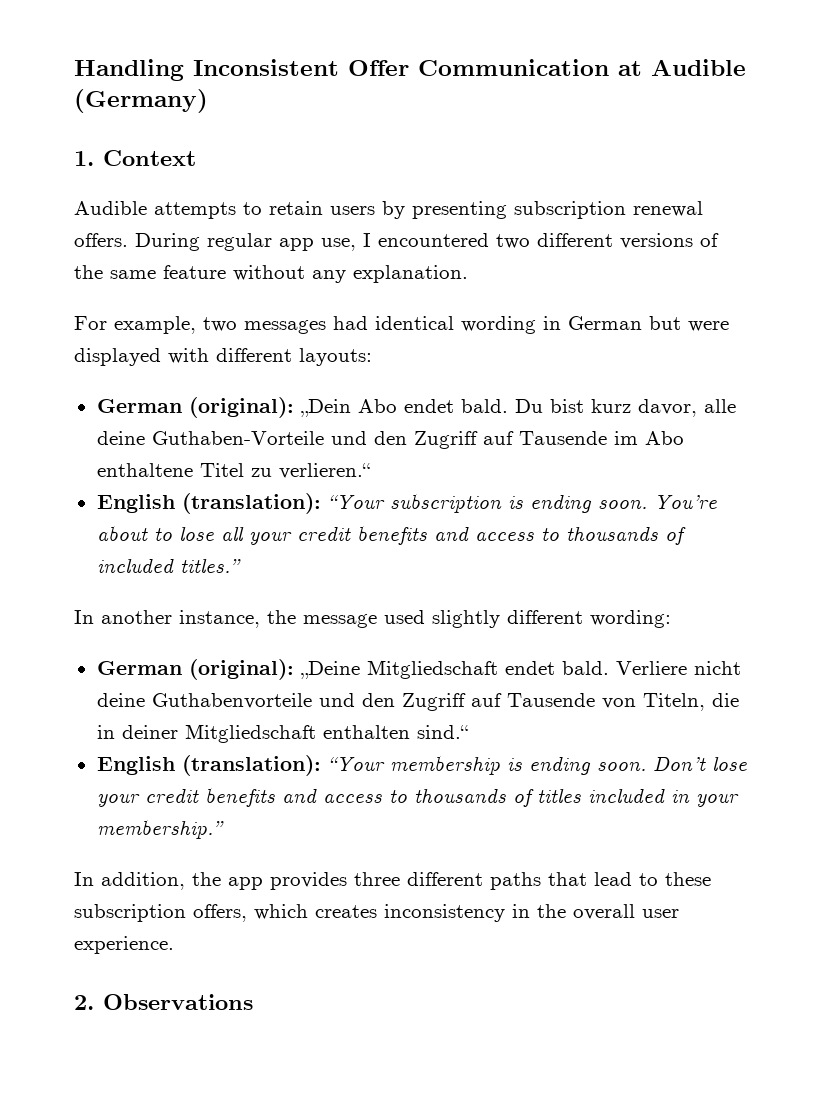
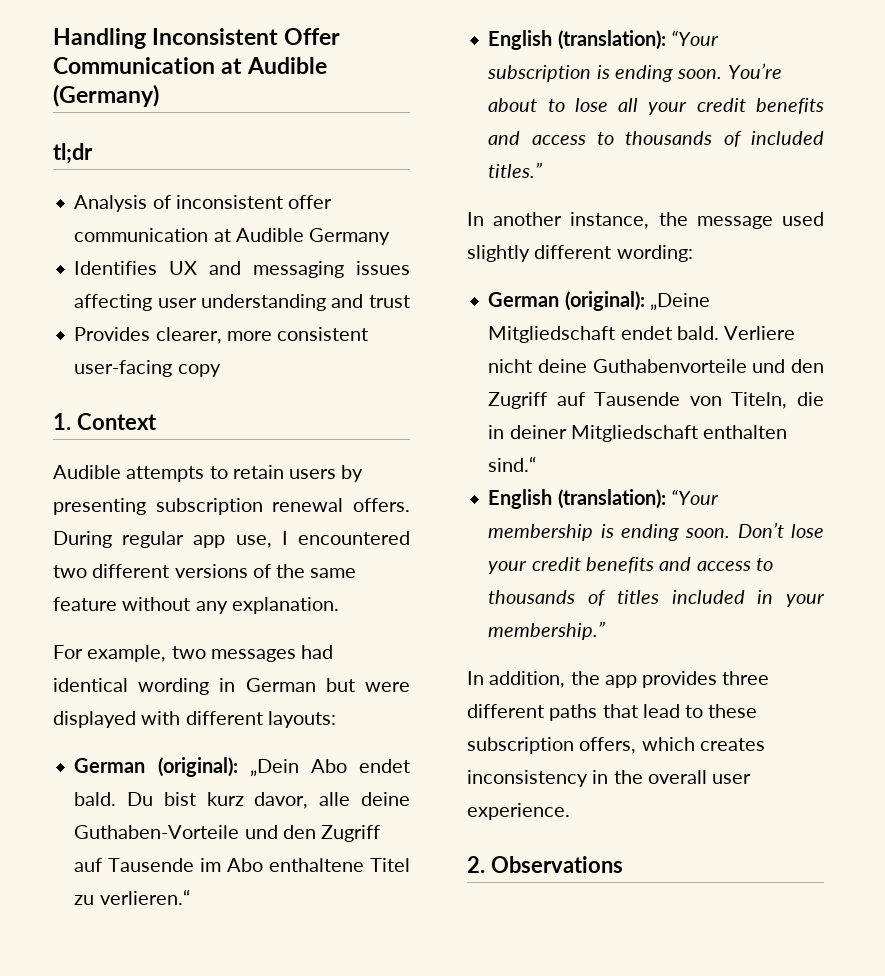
+ tl;dr
+ Analysis of inconsistent offer communication at Audible Germany
+ Identifies UX and messaging issues affecting user understanding and trust
+ Provides clearer, more consistent user-facing copy

